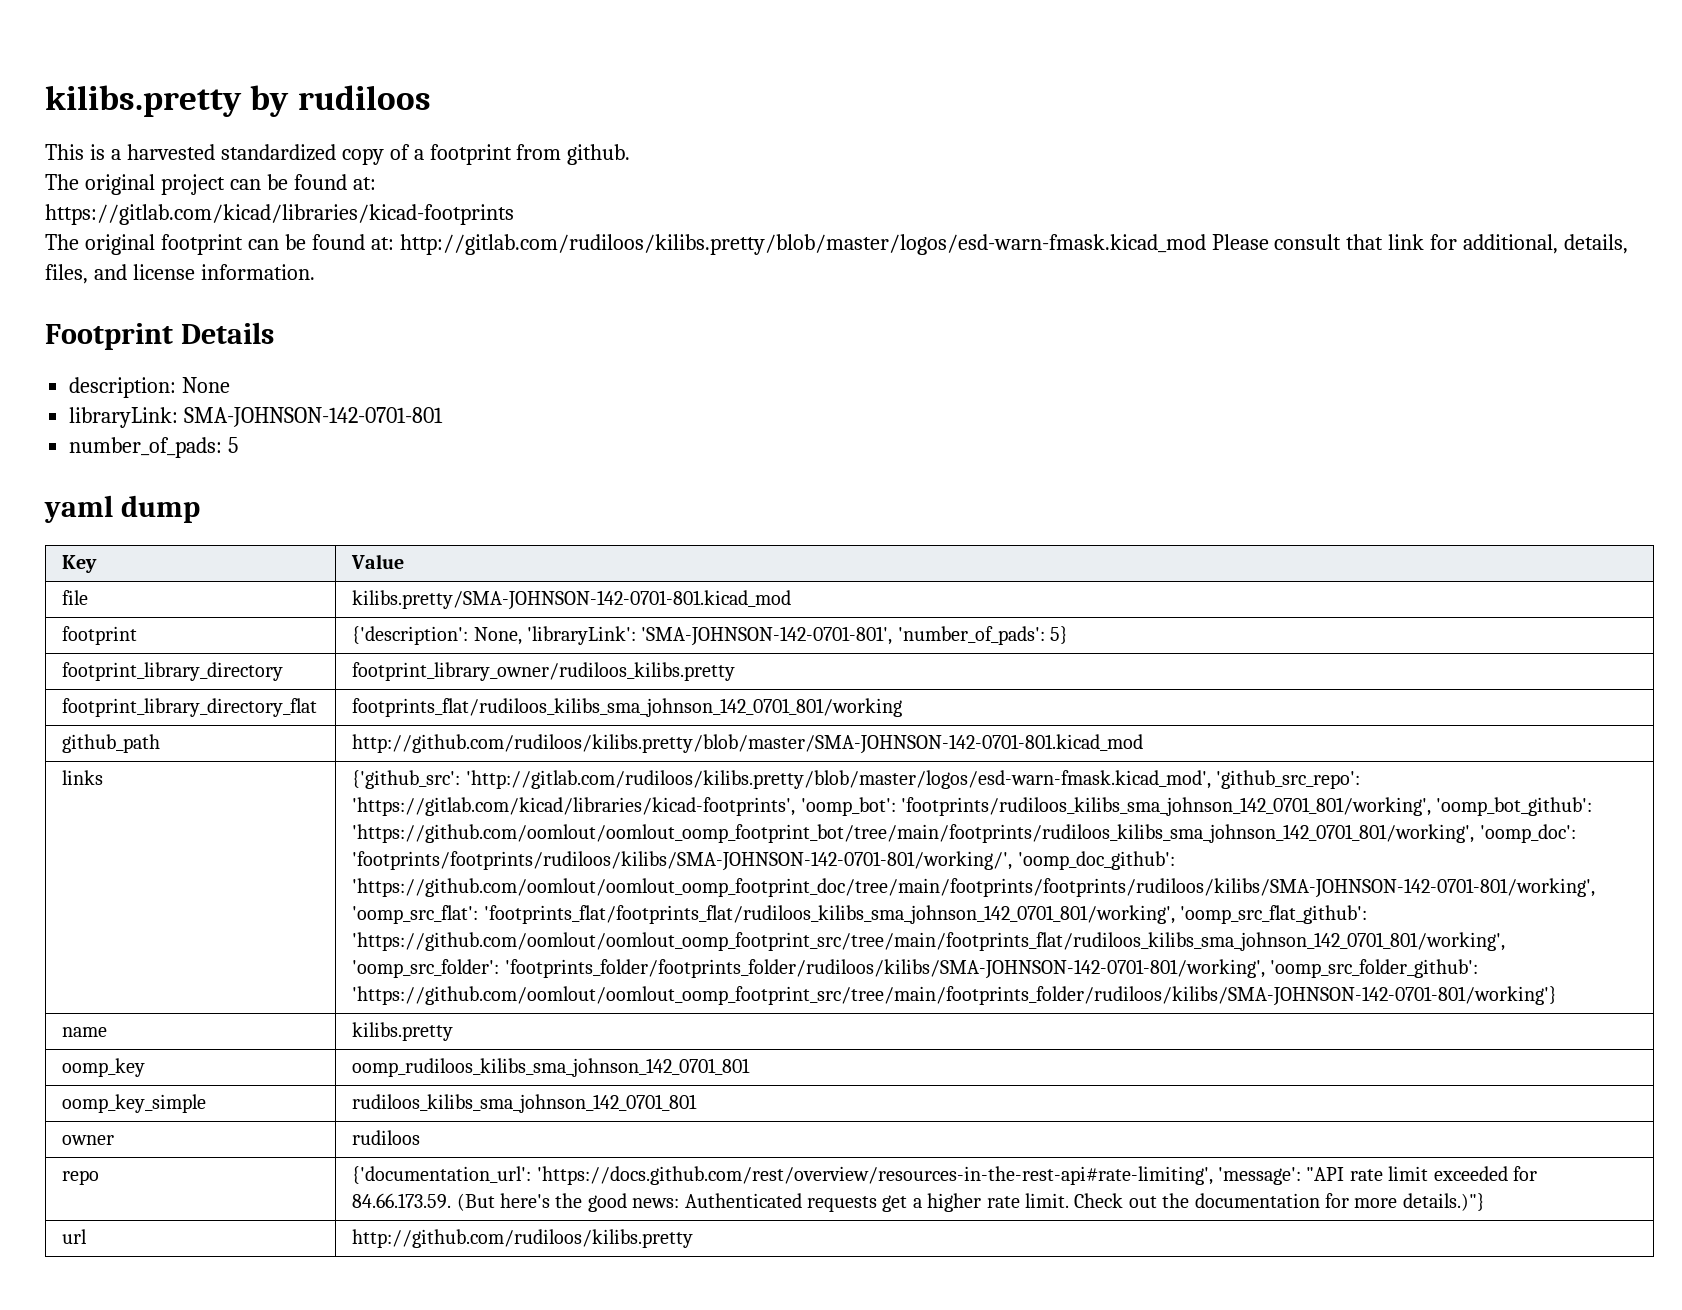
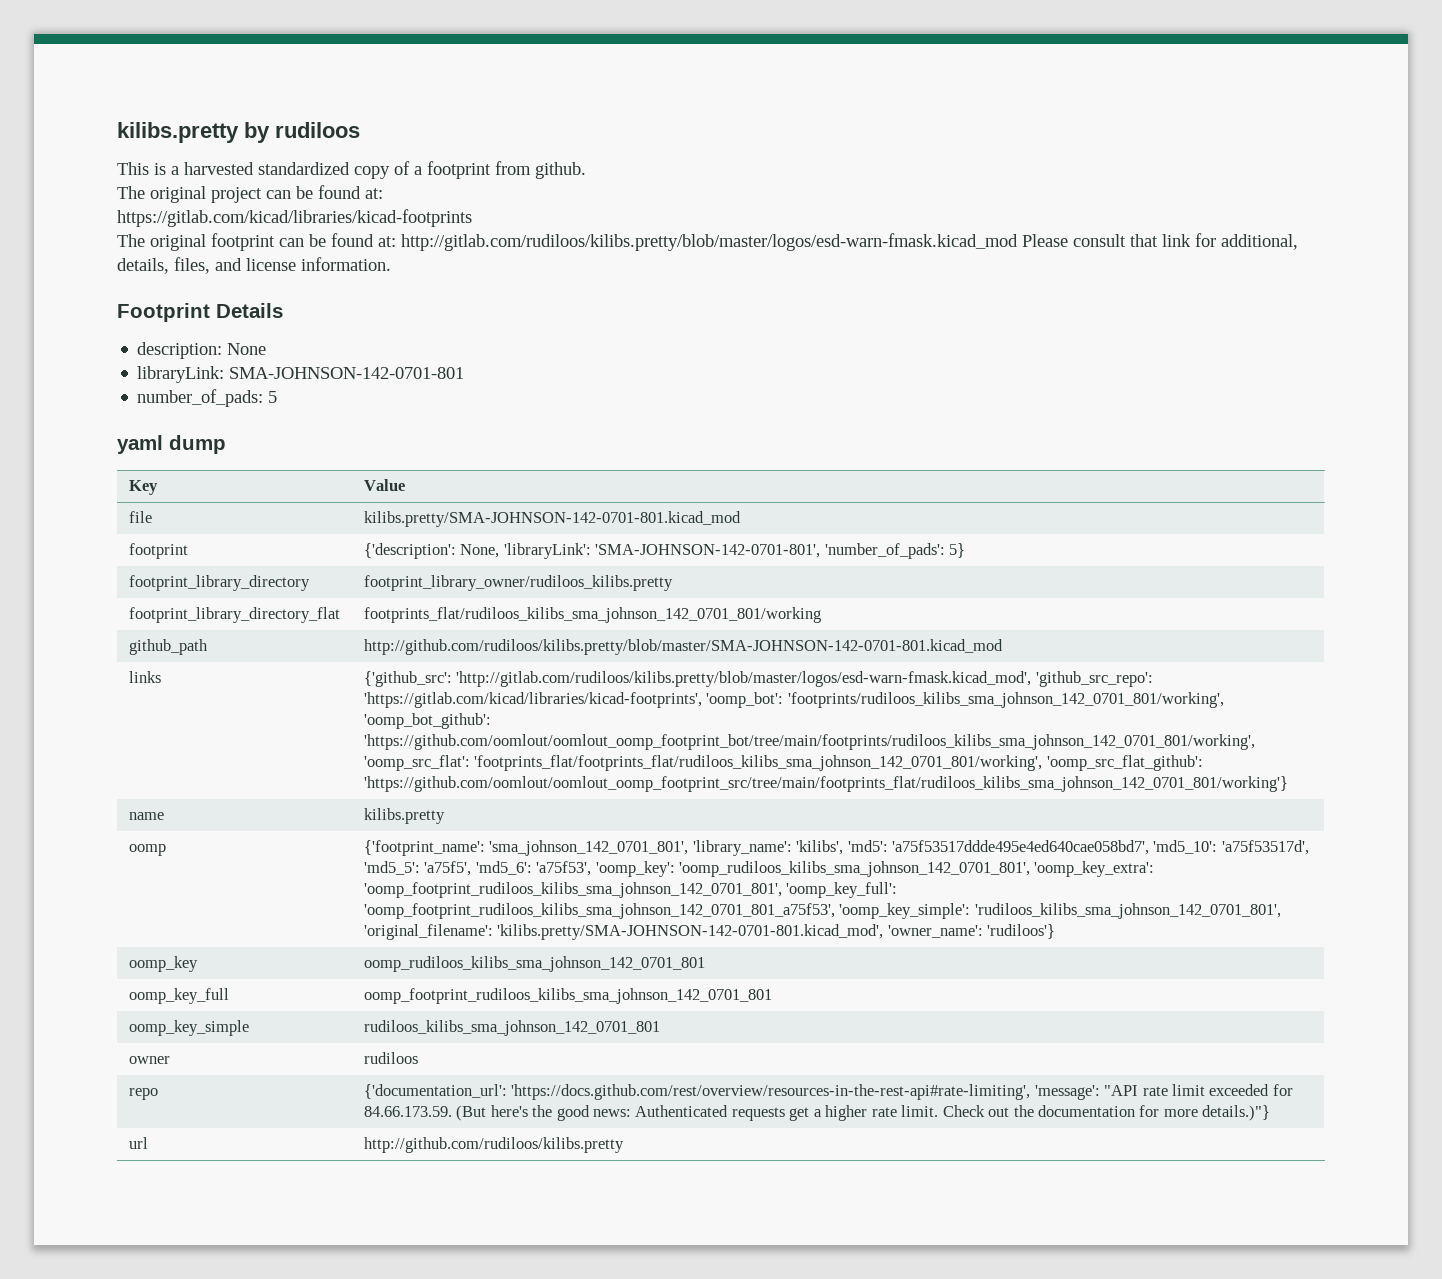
- links | {'github_src': 'http://gitlab.com/rudiloos/kilibs.pretty/blob/master/logos/esd-warn-fmask.kicad_mod', 'github_src_repo': 'https://gitlab.com/kicad/libraries/kicad-footprints', 'oomp_bot': 'footprints/rudiloos_kilibs_sma_johnson_142_0701_801/working', 'oomp_bot_github': 'https://github.com/oomlout/oomlout_oomp_footprint_bot/tree/main/footprints/rudiloos_kilibs_sma_johnson_142_0701_801/working', 'oomp_doc': 'footprints/footprints/rudiloos/kilibs/SMA-JOHNSON-142-0701-801/working/', 'oomp_doc_github': 'https://github.com/oomlout/oomlout_oomp_footprint_doc/tree/main/footprints/footprints/rudiloos/kilibs/SMA-JOHNSON-142-0701-801/working', 'oomp_src_flat': 'footprints_flat/footprints_flat/rudiloos_kilibs_sma_johnson_142_0701_801/working', 'oomp_src_flat_github': 'https://github.com/oomlout/oomlout_oomp_footprint_src/tree/main/footprints_flat/rudiloos_kilibs_sma_johnson_142_0701_801/working', 'oomp_src_folder': 'footprints_folder/footprints_folder/rudiloos/kilibs/SMA-JOHNSON-142-0701-801/working', 'oomp_src_folder_github': 'https://github.com/oomlout/oomlout_oomp_footprint_src/tree/main/footprints_folder/rudiloos/kilibs/SMA-JOHNSON-142-0701-801/working'}
+ links | {'github_src': 'http://gitlab.com/rudiloos/kilibs.pretty/blob/master/logos/esd-warn-fmask.kicad_mod', 'github_src_repo': 'https://gitlab.com/kicad/libraries/kicad-footprints', 'oomp_bot': 'footprints/rudiloos_kilibs_sma_johnson_142_0701_801/working', 'oomp_bot_github': 'https://github.com/oomlout/oomlout_oomp_footprint_bot/tree/main/footprints/rudiloos_kilibs_sma_johnson_142_0701_801/working', 'oomp_src_flat': 'footprints_flat/footprints_flat/rudiloos_kilibs_sma_johnson_142_0701_801/working', 'oomp_src_flat_github': 'https://github.com/oomlout/oomlout_oomp_footprint_src/tree/main/footprints_flat/rudiloos_kilibs_sma_johnson_142_0701_801/working'}
  name | kilibs.pretty
+ oomp | {'footprint_name': 'sma_johnson_142_0701_801', 'library_name': 'kilibs', 'md5': 'a75f53517ddde495e4ed640cae058bd7', 'md5_10': 'a75f53517d', 'md5_5': 'a75f5', 'md5_6': 'a75f53', 'oomp_key': 'oomp_rudiloos_kilibs_sma_johnson_142_0701_801', 'oomp_key_extra': 'oomp_footprint_rudiloos_kilibs_sma_johnson_142_0701_801', 'oomp_key_full': 'oomp_footprint_rudiloos_kilibs_sma_johnson_142_0701_801_a75f53', 'oomp_key_simple': 'rudiloos_kilibs_sma_johnson_142_0701_801', 'original_filename': 'kilibs.pretty/SMA-JOHNSON-142-0701-801.kicad_mod', 'owner_name': 'rudiloos'}
+ oomp_key_full | oomp_footprint_rudiloos_kilibs_sma_johnson_142_0701_801

